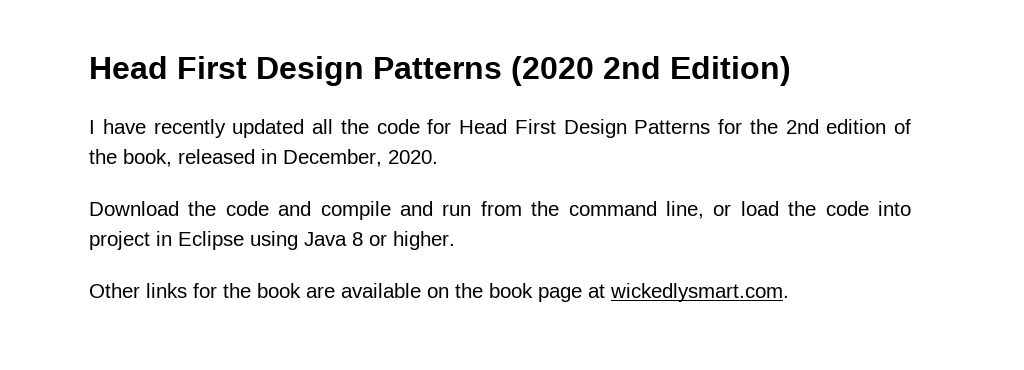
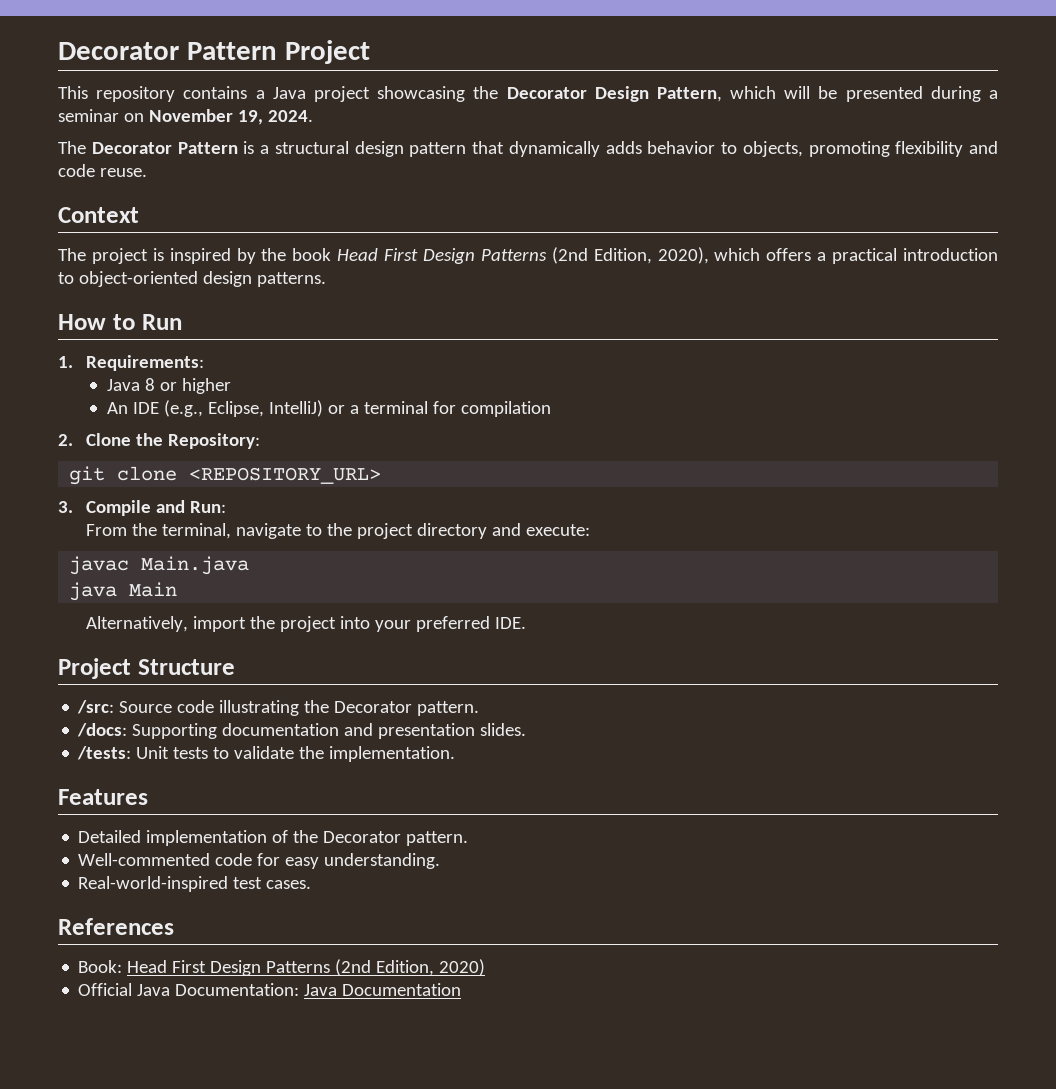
- Head First Design Patterns (2020 2nd Edition)
- I have recently updated all the code for Head First Design Patterns for the 2nd edition of the book, released in December, 2020.
- Download the code and compile and run from the command line, or load the code into project in Eclipse using Java 8 or higher.
- Other links for the book are available on the book page at wickedlysmart.com.
+ Decorator Pattern Project
+ This repository contains a Java project showcasing the Decorator Design Pattern, which will be presented during a seminar on November 19, 2024.
+ The Decorator Pattern is a structural design pattern that dynamically adds behavior to objects, promoting flexibility and code reuse.
+ Context
+ The project is inspired by the book Head First Design Patterns (2nd Edition, 2020), which offers a practical introduction to object-oriented design patterns.
+ How to Run
+ 1. Requirements:
+ Java 8 or higher
+ An IDE (e.g., Eclipse, IntelliJ) or a terminal for compilation
+ 2. Clone the Repository:
+ git clone <REPOSITORY_URL>
+ 3. Compile and Run:
+ From the terminal, navigate to the project directory and execute:
+ javac Main.java
+ java Main
+ Alternatively, import the project into your preferred IDE.
+ Project Structure
+ /src: Source code illustrating the Decorator pattern.
+ /docs: Supporting documentation and presentation slides.
+ /tests: Unit tests to validate the implementation.
+ Features
+ Detailed implementation of the Decorator pattern.
+ Well-commented code for easy understanding.
+ Real-world-inspired test cases.
+ References
+ Book: Head First Design Patterns (2nd Edition, 2020)
+ Official Java Documentation: Java Documentation

